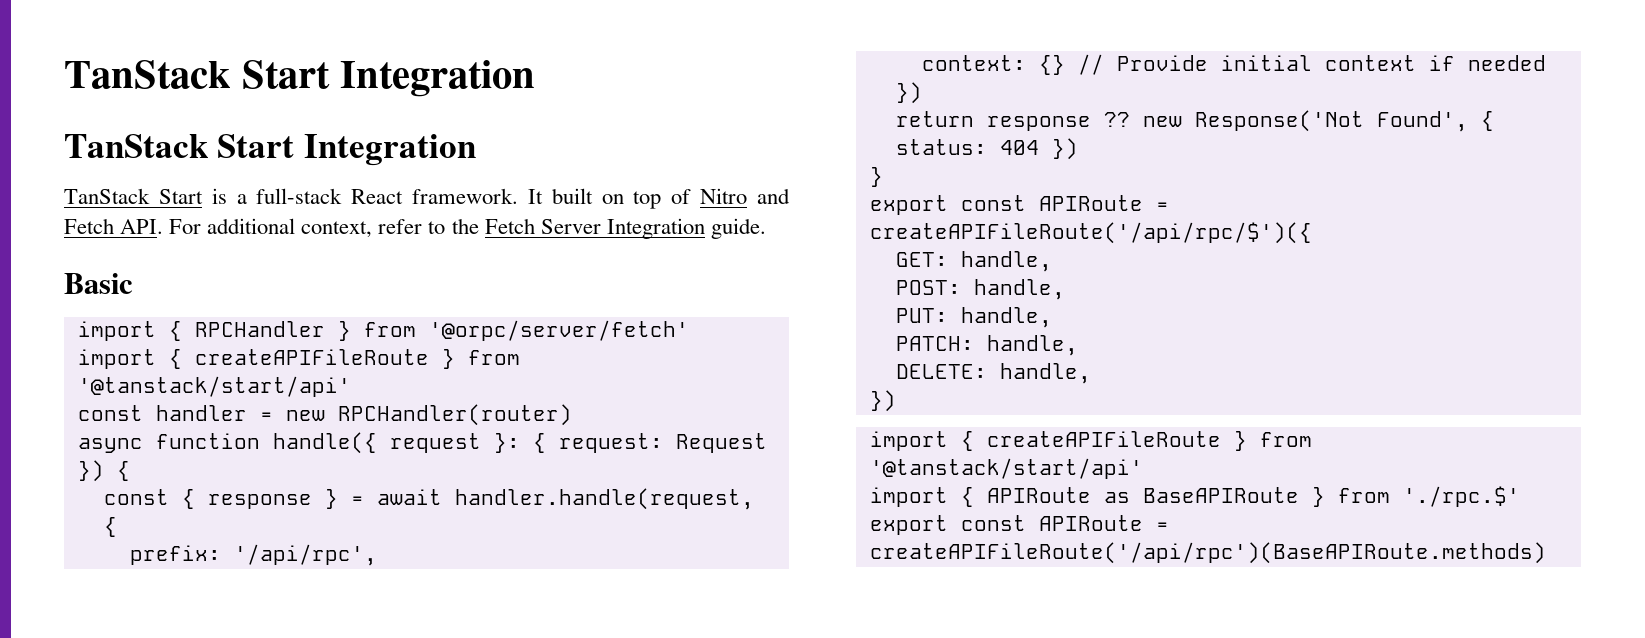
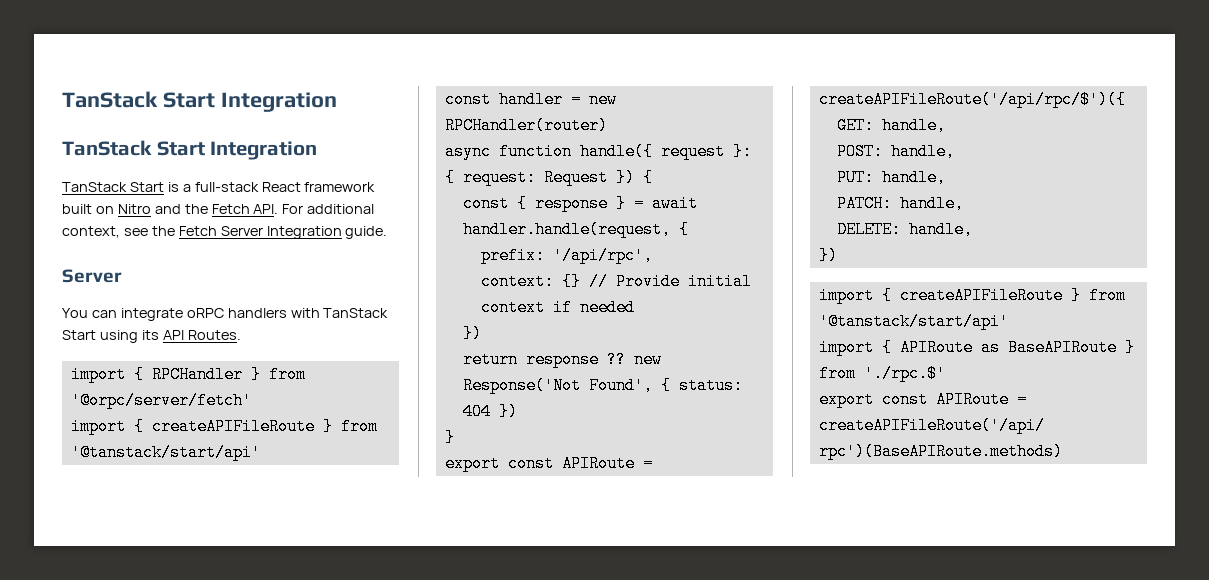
- TanStack Start is a full-stack React framework. It built on top of Nitro and Fetch API. For additional context, refer to the Fetch Server Integration guide.
- Basic
+ TanStack Start is a full-stack React framework built on Nitro and the Fetch API. For additional context, see the Fetch Server Integration guide.
+ Server
+ You can integrate oRPC handlers with TanStack Start using its API Routes.

